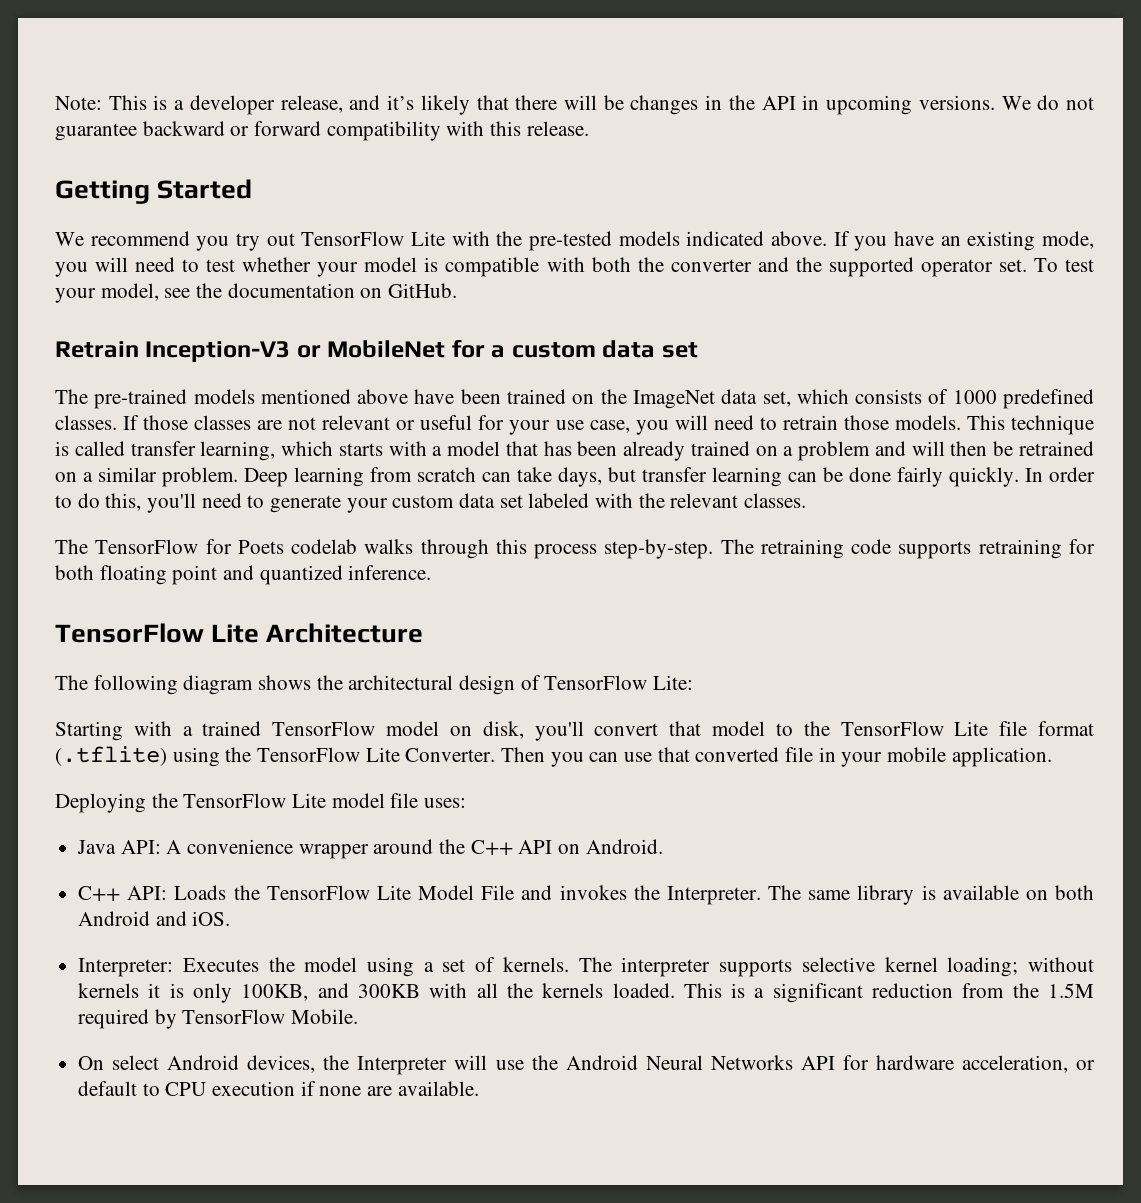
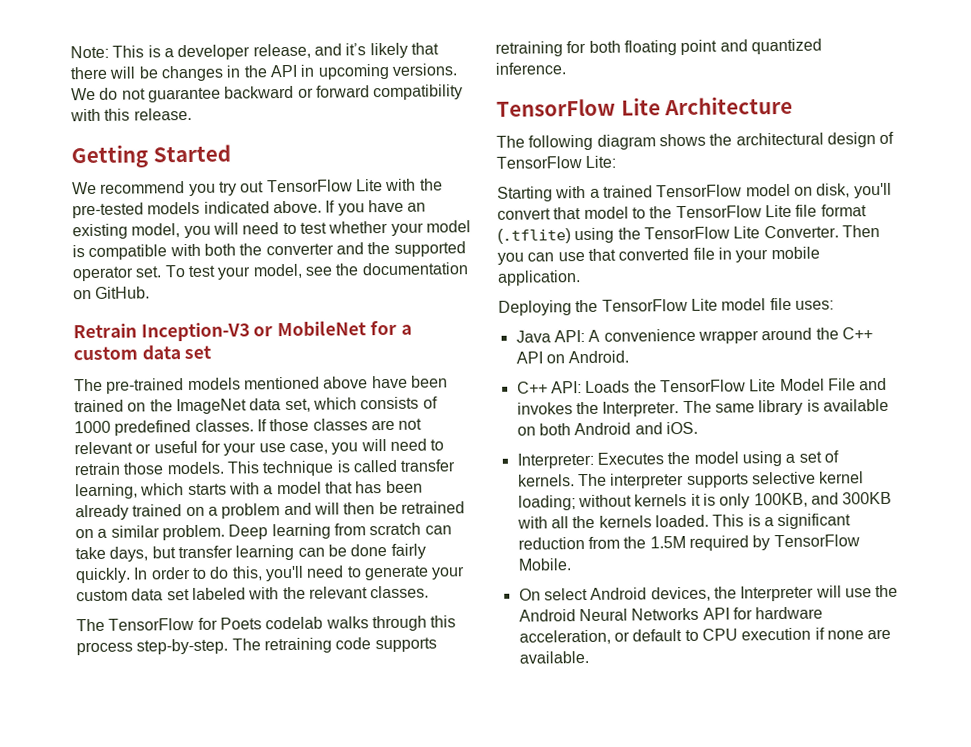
- If you have an existing mode, you will need to test whether your model is compatible with both the converter and the supported operator set.
+ If you have an existing model, you will need to test whether your model is compatible with both the converter and the supported operator set.

